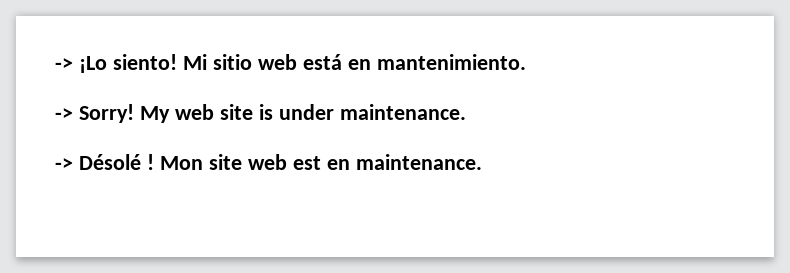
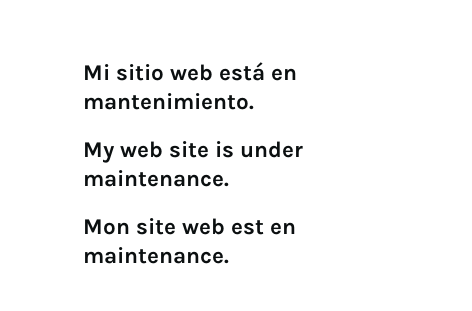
- -> ¡Lo siento!
- -> Sorry!
- -> Désolé !

